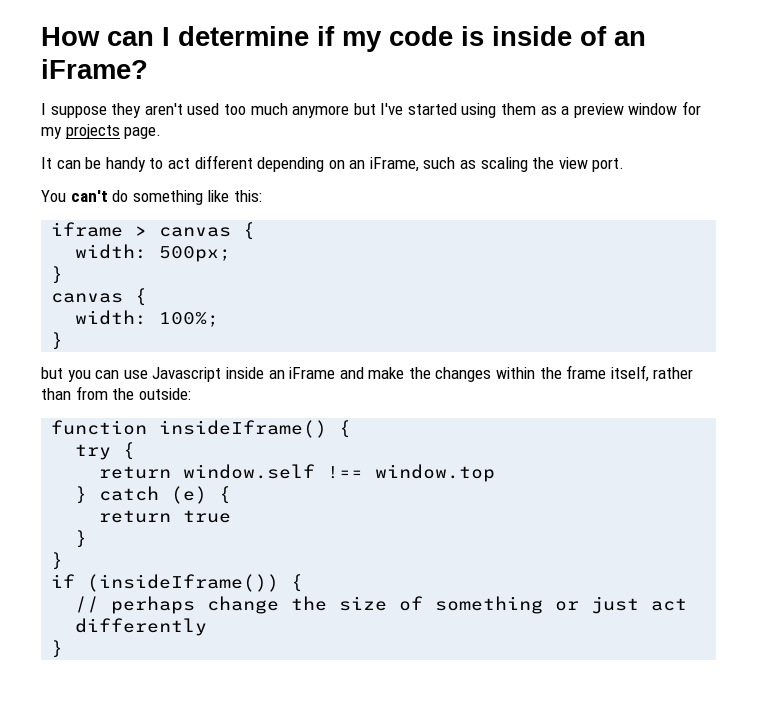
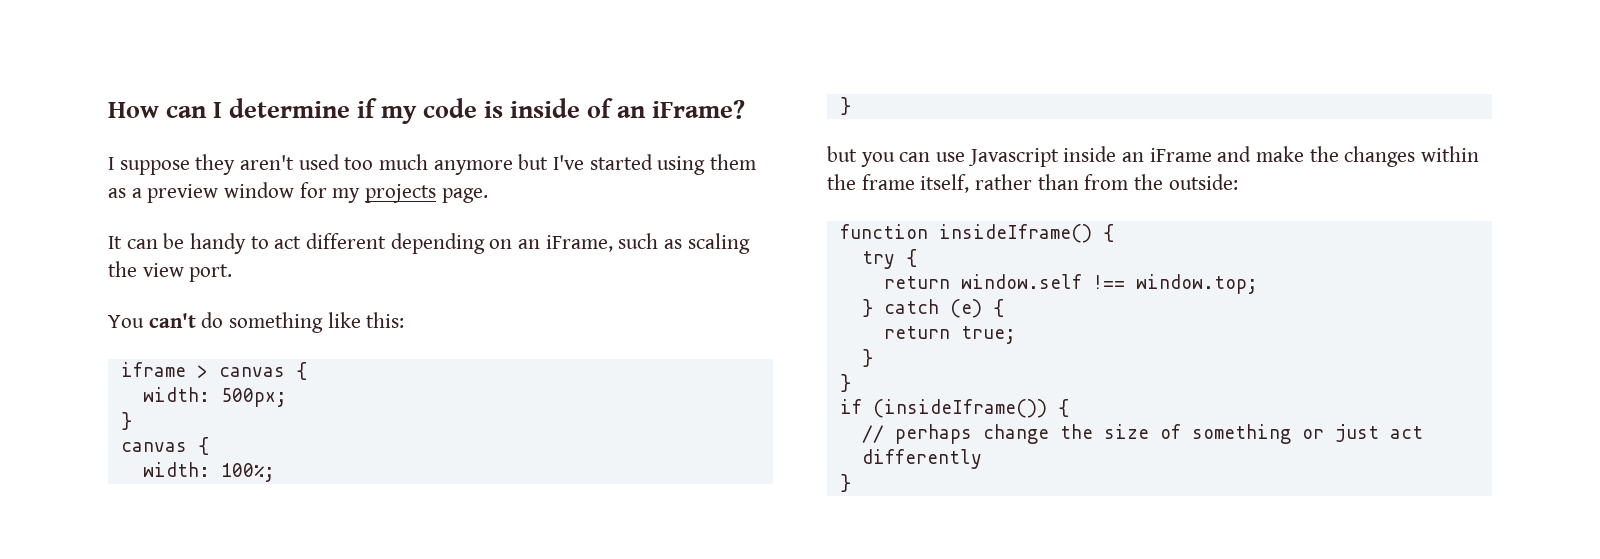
- return window.self !== window.top
+ return window.self !== window.top;
- return true
+ return true;

